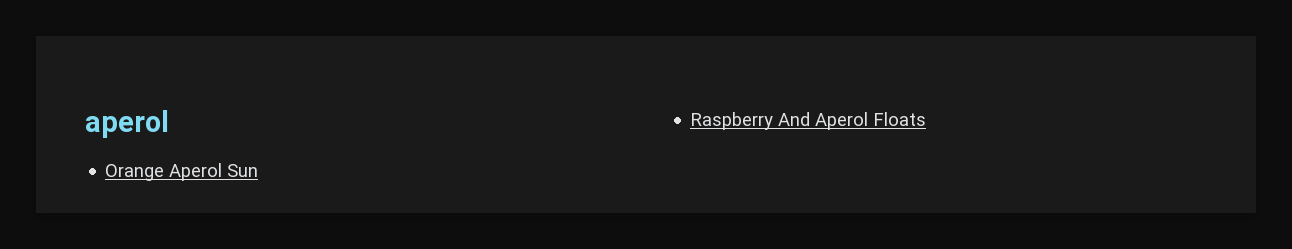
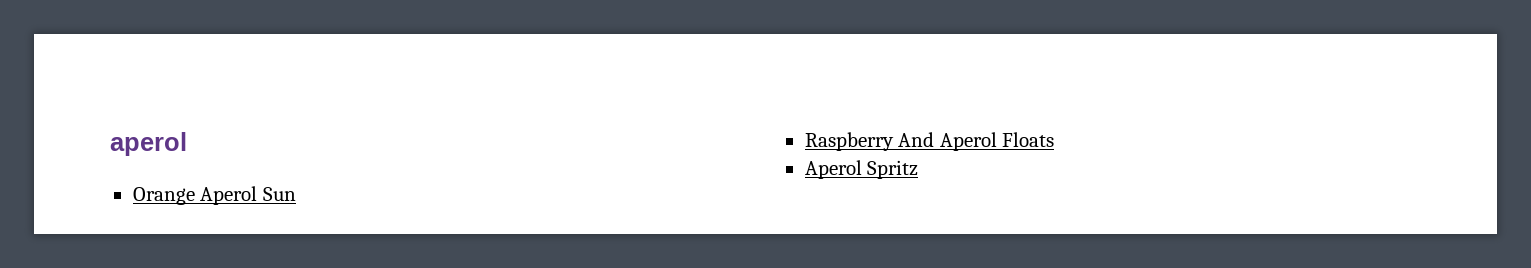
+ Aperol Spritz

